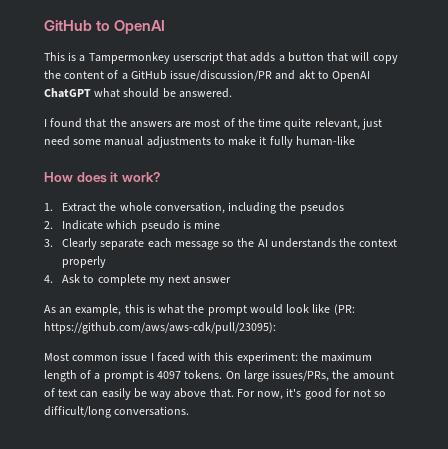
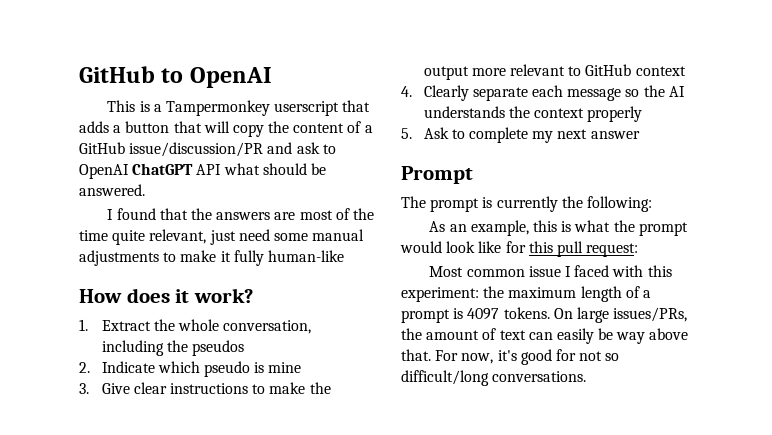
- This is a Tampermonkey userscript that adds a button that will copy the content of a GitHub issue/discussion/PR and akt to OpenAI ChatGPT what should be answered.
+ This is a Tampermonkey userscript that adds a button that will copy the content of a GitHub issue/discussion/PR and ask to OpenAI ChatGPT API what should be answered.
- 3. Clearly separate each message so the AI understands the context properly
+ 3. Give clear instructions to make the output more relevant to GitHub context
+ 4. Clearly separate each message so the AI understands the context properly
- 4. Ask to complete my next answer
+ 5. Ask to complete my next answer
+ Prompt
+ The prompt is currently the following:
- As an example, this is what the prompt would look like (PR: https://github.com/aws/aws-cdk/pull/23095):
+ As an example, this is what the prompt would look like for this pull request:

